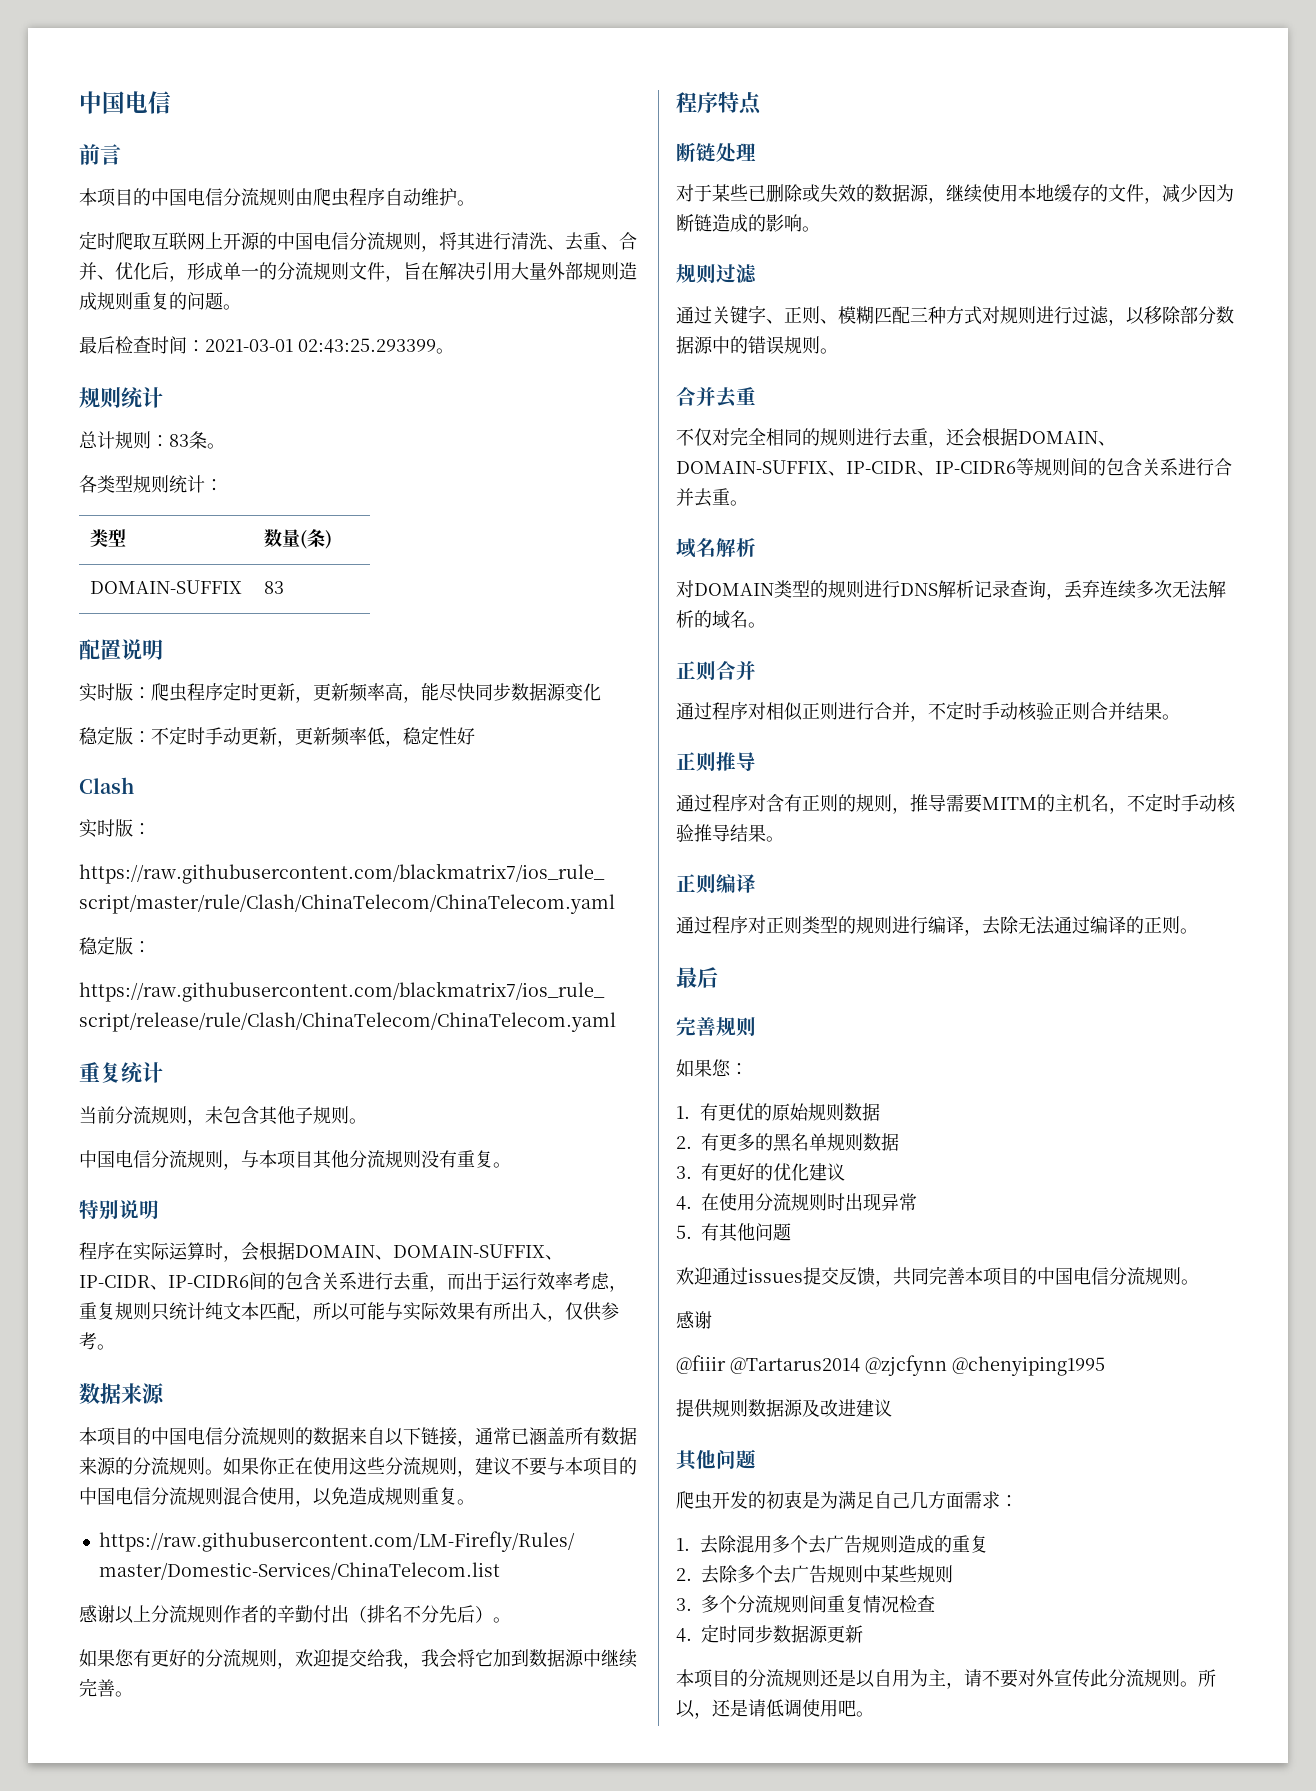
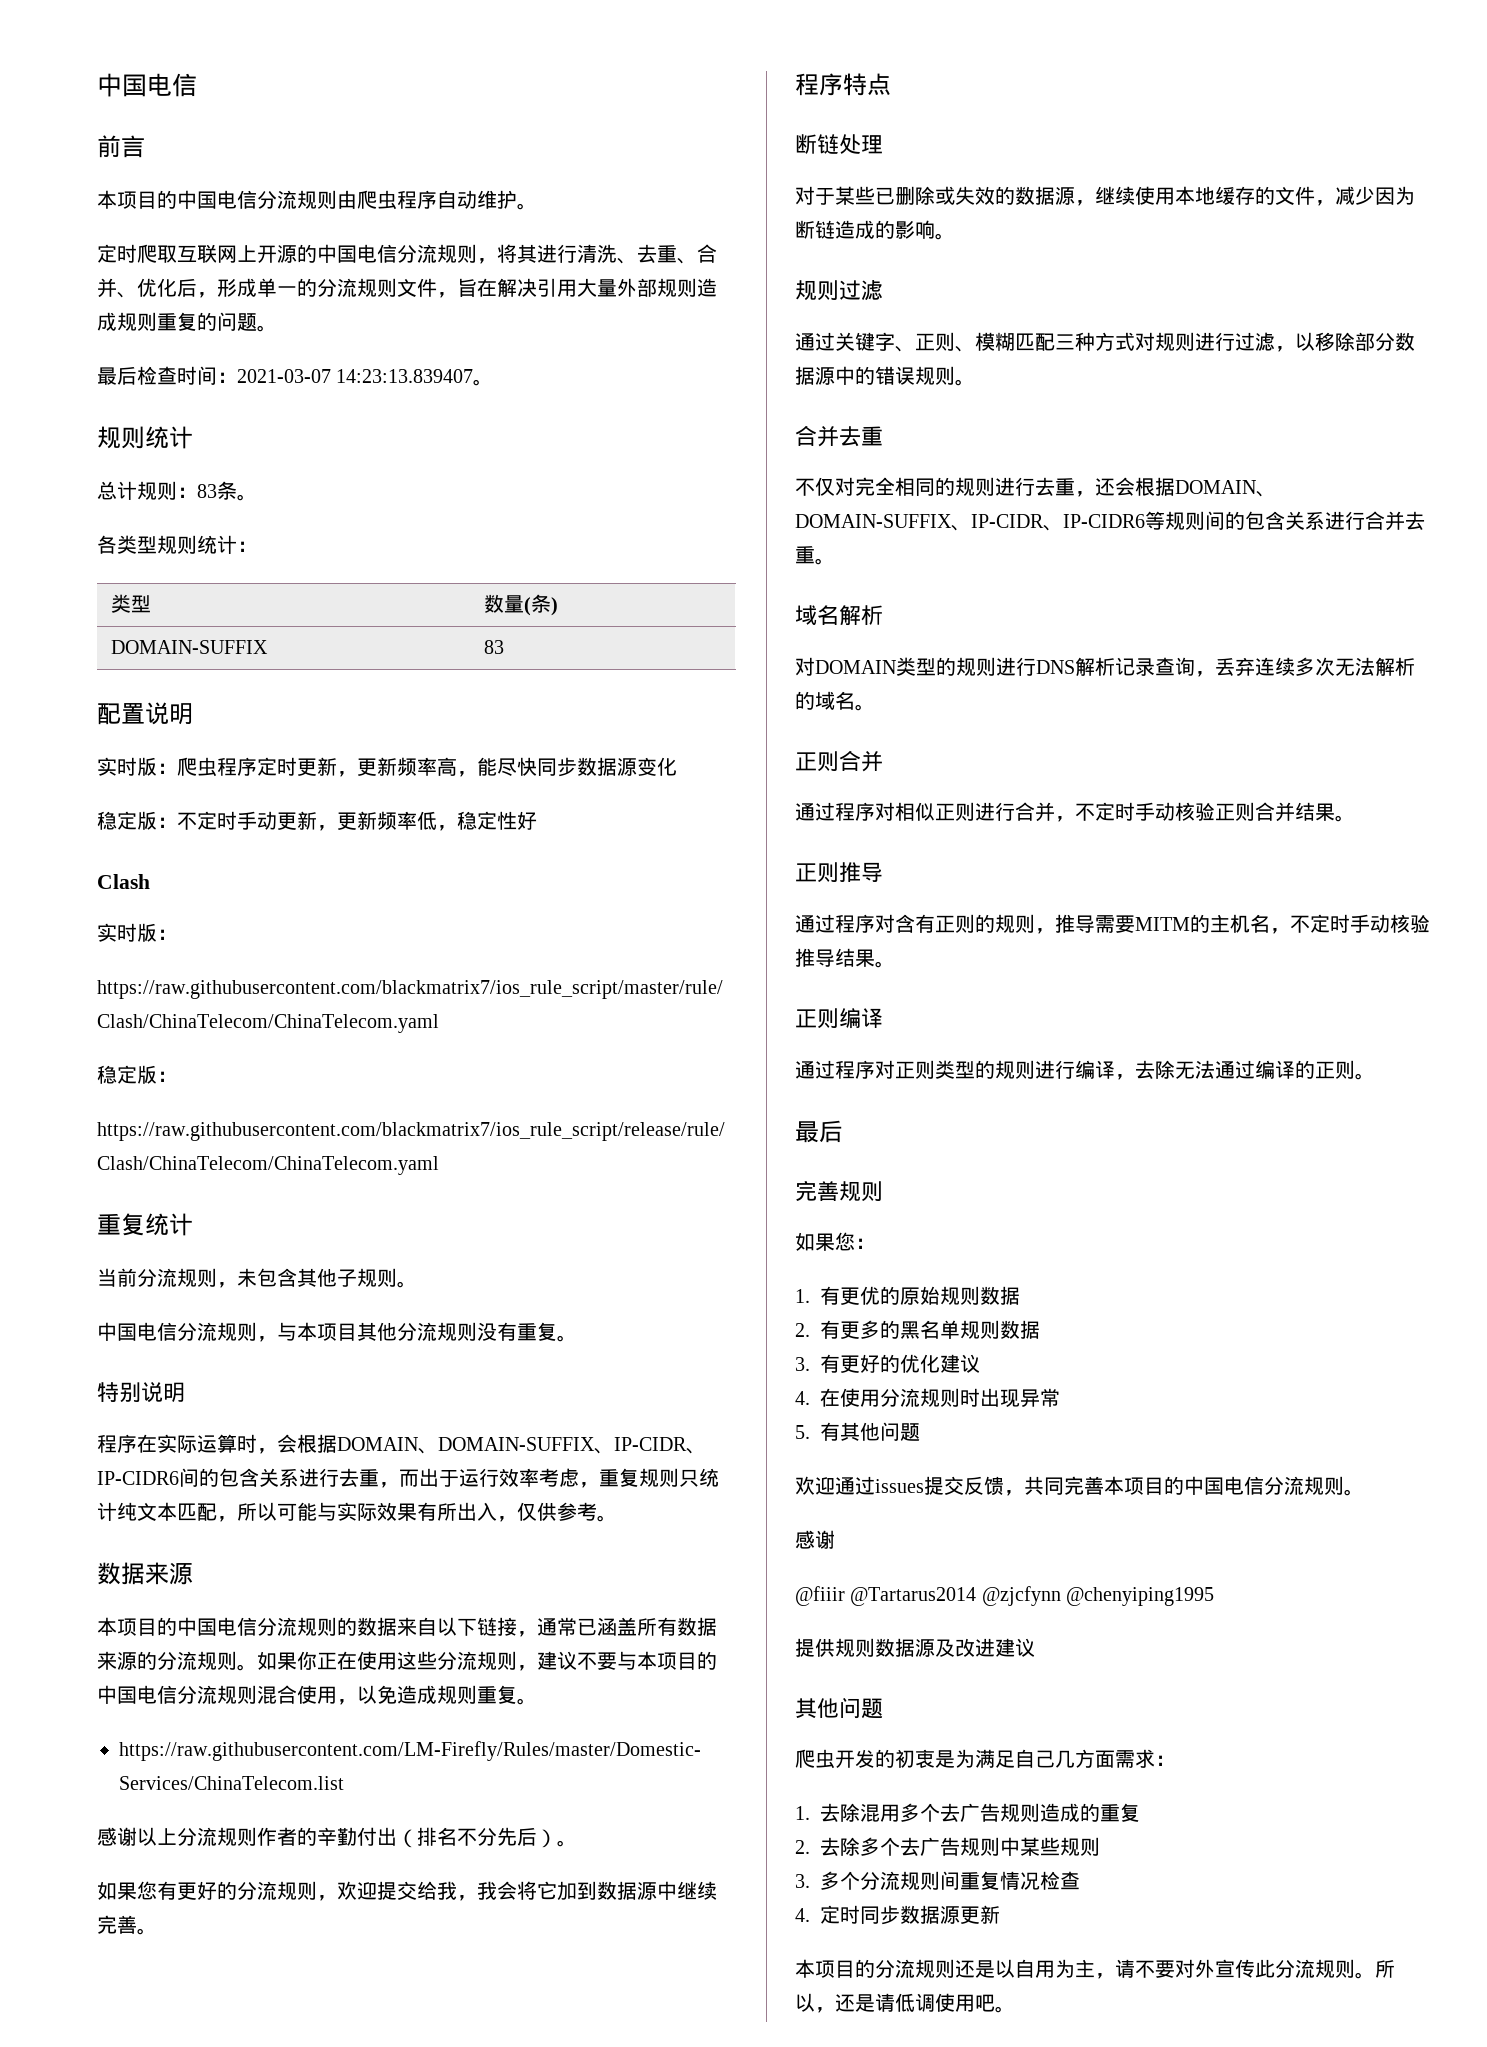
- 最后检查时间：2021-03-01 02:43:25.293399。
+ 最后检查时间：2021-03-07 14:23:13.839407。

